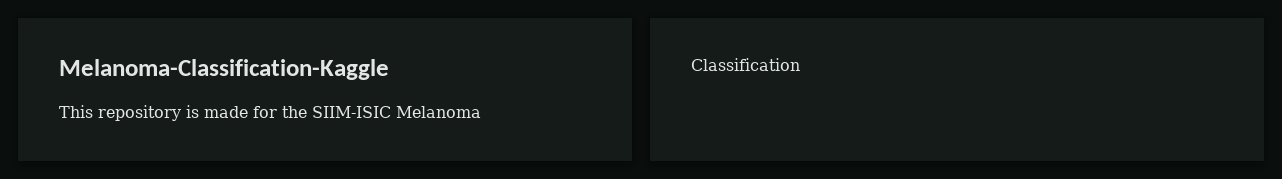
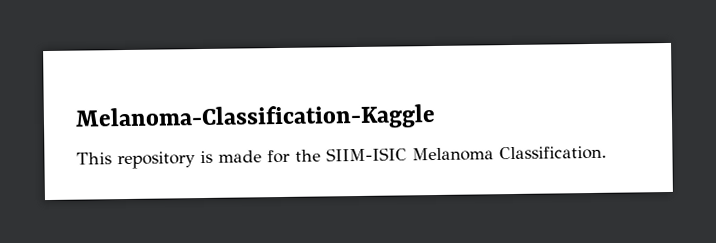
- This repository is made for the SIIM-ISIC Melanoma Classification
+ This repository is made for the SIIM-ISIC Melanoma Classification.

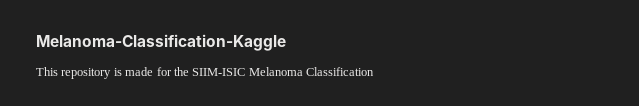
- This repository is made for the SIIM-ISIC Melanoma Classification.
+ This repository is made for the SIIM-ISIC Melanoma Classification

